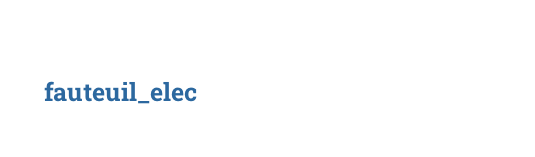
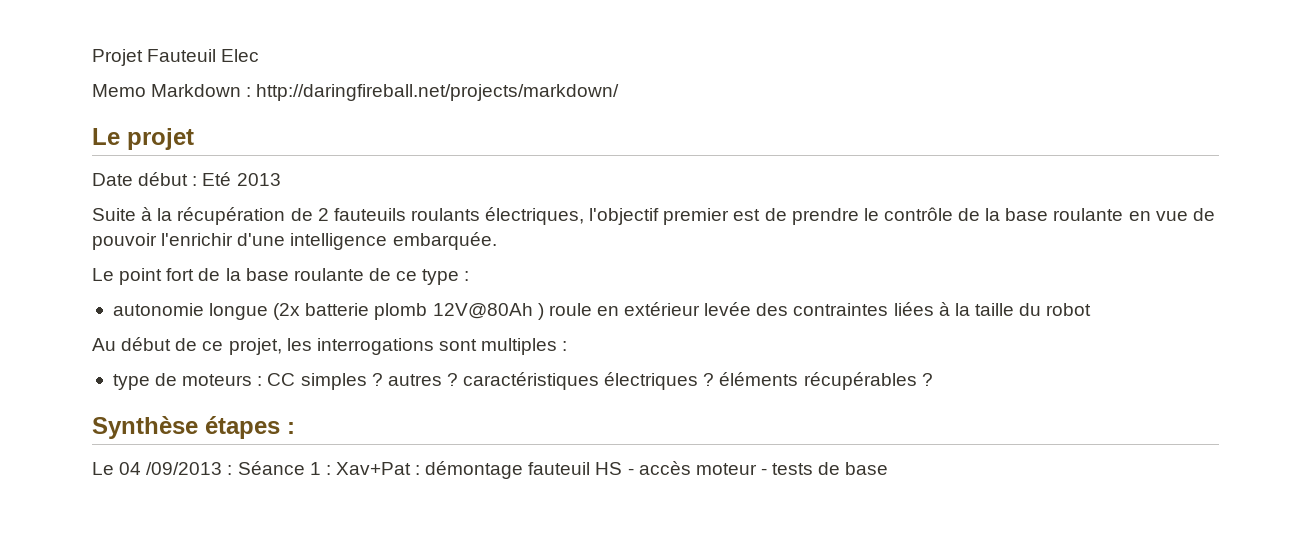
- fauteuil_elec
+ Projet Fauteuil Elec
+ Memo Markdown : http://daringfireball.net/projects/markdown/
+ Le projet
+ Date début : Eté 2013
+ Suite à la récupération de 2 fauteuils roulants électriques, l'objectif premier est de prendre le contrôle de la base roulante en vue de pouvoir l'enrichir d'une intelligence embarquée.
+ Le point fort de la base roulante de ce type :
+ autonomie longue (2x batterie plomb 12V@80Ah ) roule en extérieur levée des contraintes liées à la taille du robot
+ Au début de ce projet, les interrogations sont multiples :
+ type de moteurs : CC simples ? autres ? caractéristiques électriques ? éléments récupérables ?
+ Synthèse étapes :
+ Le 04 /09/2013 : Séance 1 : Xav+Pat : démontage fauteuil HS - accès moteur - tests de base

